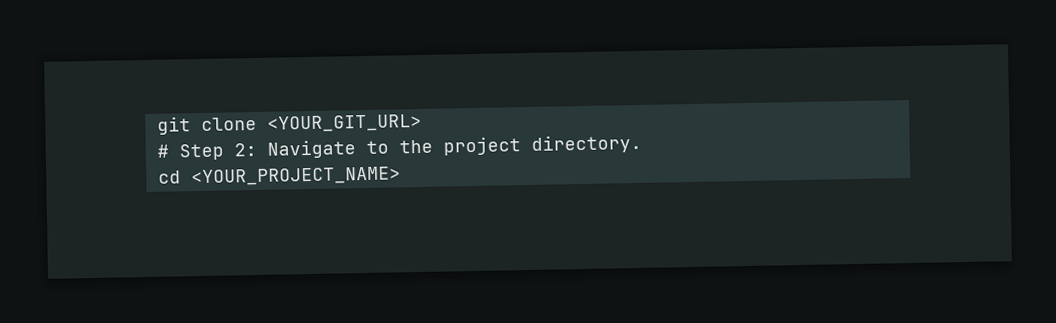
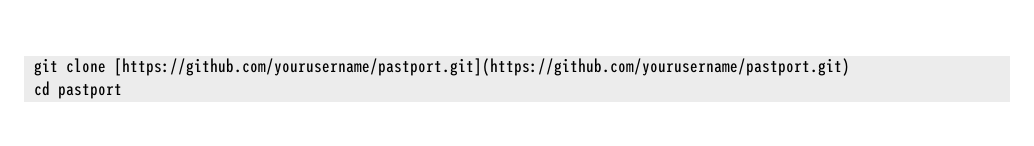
- git clone <YOUR_GIT_URL>
- # Step 2: Navigate to the project directory.
+ git clone [https://github.com/yourusername/pastport.git](https://github.com/yourusername/pastport.git)
- cd <YOUR_PROJECT_NAME>
+ cd pastport

